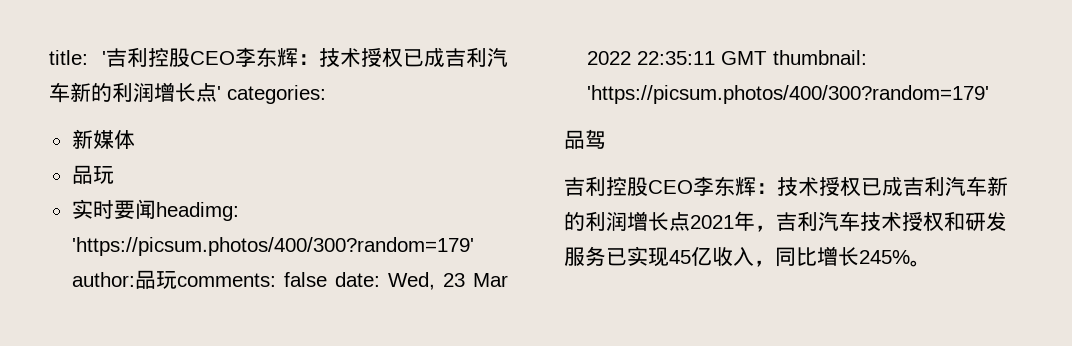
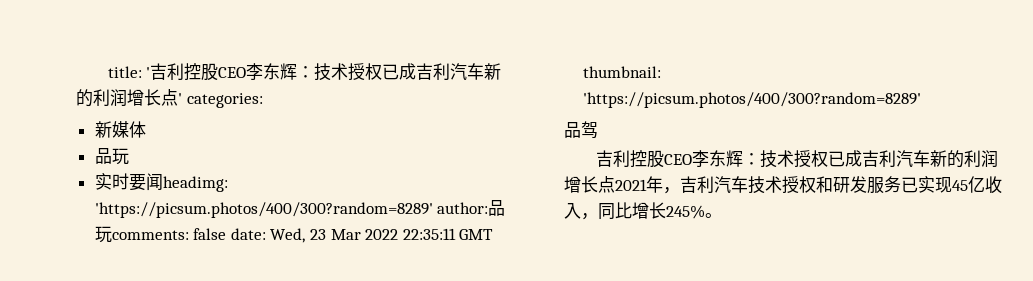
- 实时要闻headimg: 'https://picsum.photos/400/300?random=179' author:品玩comments: false date: Wed, 23 Mar 2022 22:35:11 GMT thumbnail: 'https://picsum.photos/400/300?random=179'
+ 实时要闻headimg: 'https://picsum.photos/400/300?random=8289' author:品玩comments: false date: Wed, 23 Mar 2022 22:35:11 GMT thumbnail: 'https://picsum.photos/400/300?random=8289'

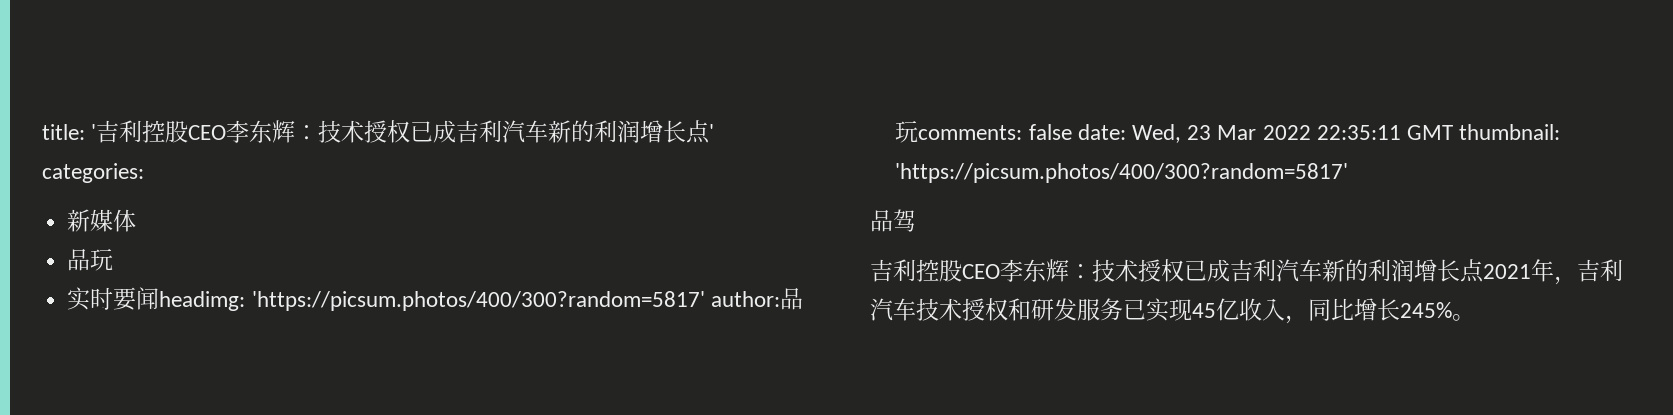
- 实时要闻headimg: 'https://picsum.photos/400/300?random=8289' author:品玩comments: false date: Wed, 23 Mar 2022 22:35:11 GMT thumbnail: 'https://picsum.photos/400/300?random=8289'
+ 实时要闻headimg: 'https://picsum.photos/400/300?random=5817' author:品玩comments: false date: Wed, 23 Mar 2022 22:35:11 GMT thumbnail: 'https://picsum.photos/400/300?random=5817'

